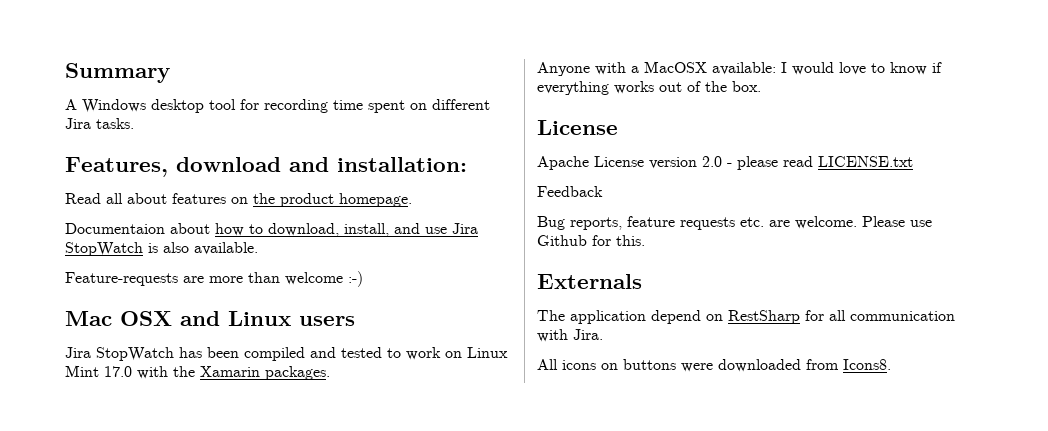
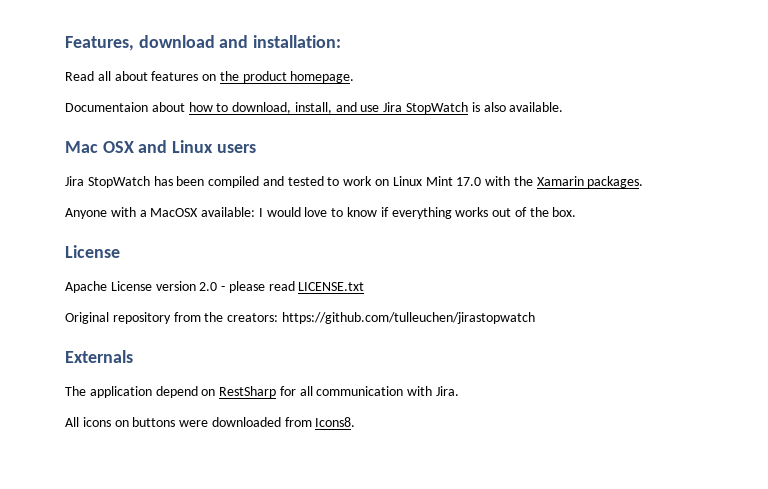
- Summary
- A Windows desktop tool for recording time spent on different Jira tasks.
- Feature-requests are more than welcome :-)
- Feedback
- Bug reports, feature requests etc. are welcome. Please use Github for this.
+ Original repository from the creators: https://github.com/tulleuchen/jirastopwatch

